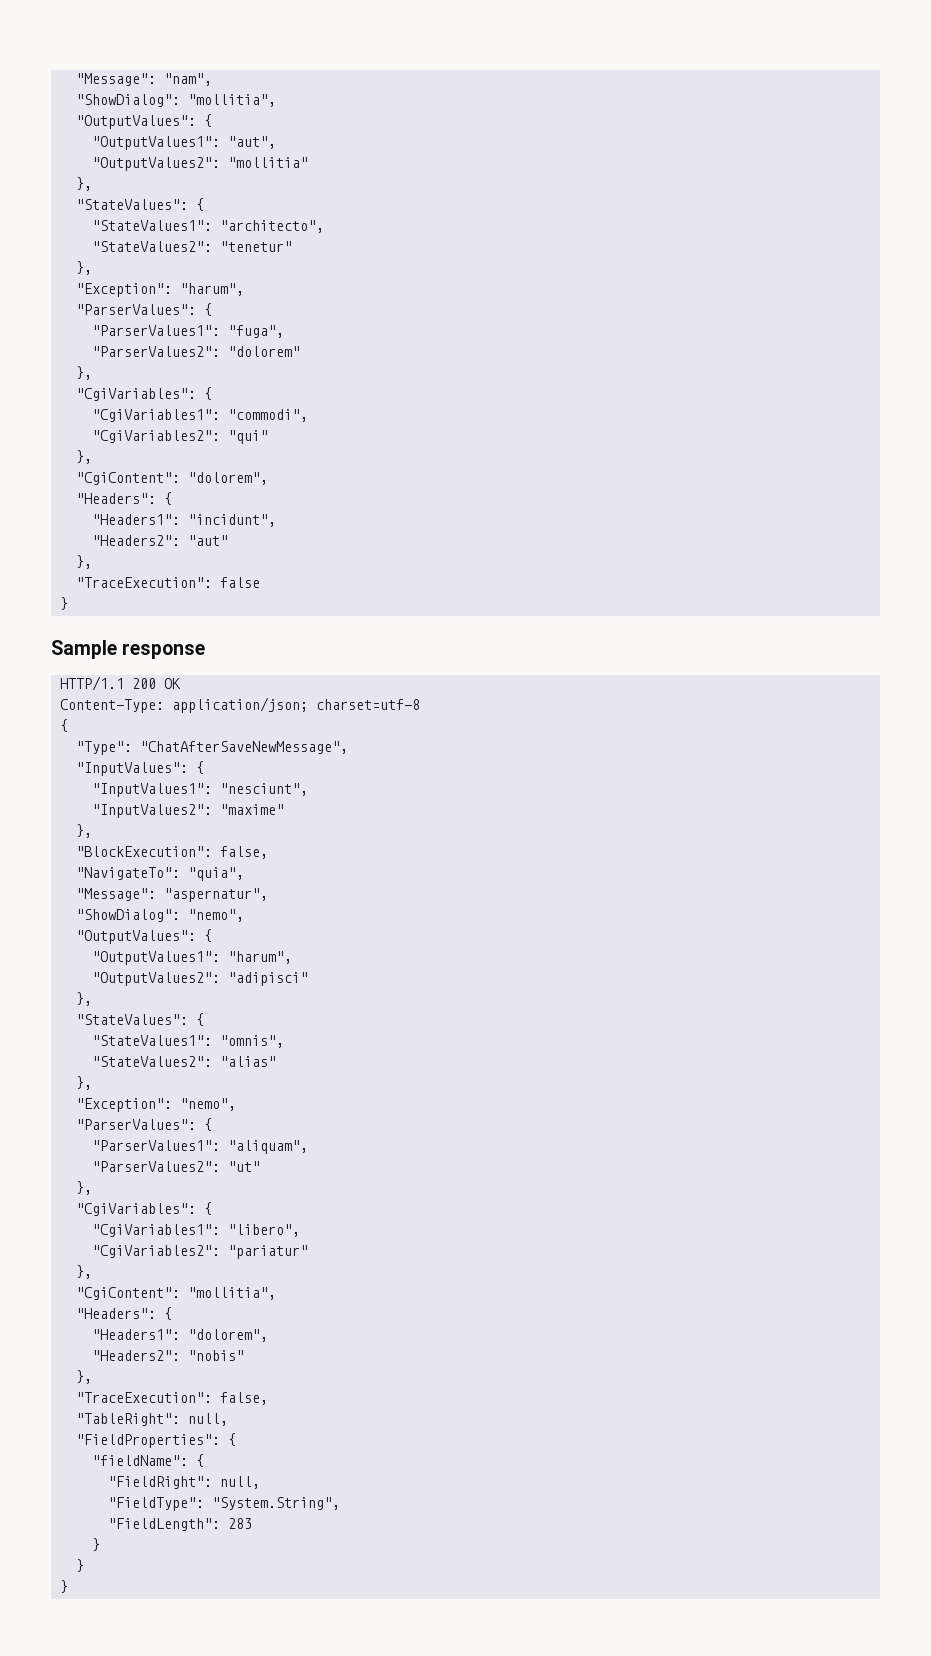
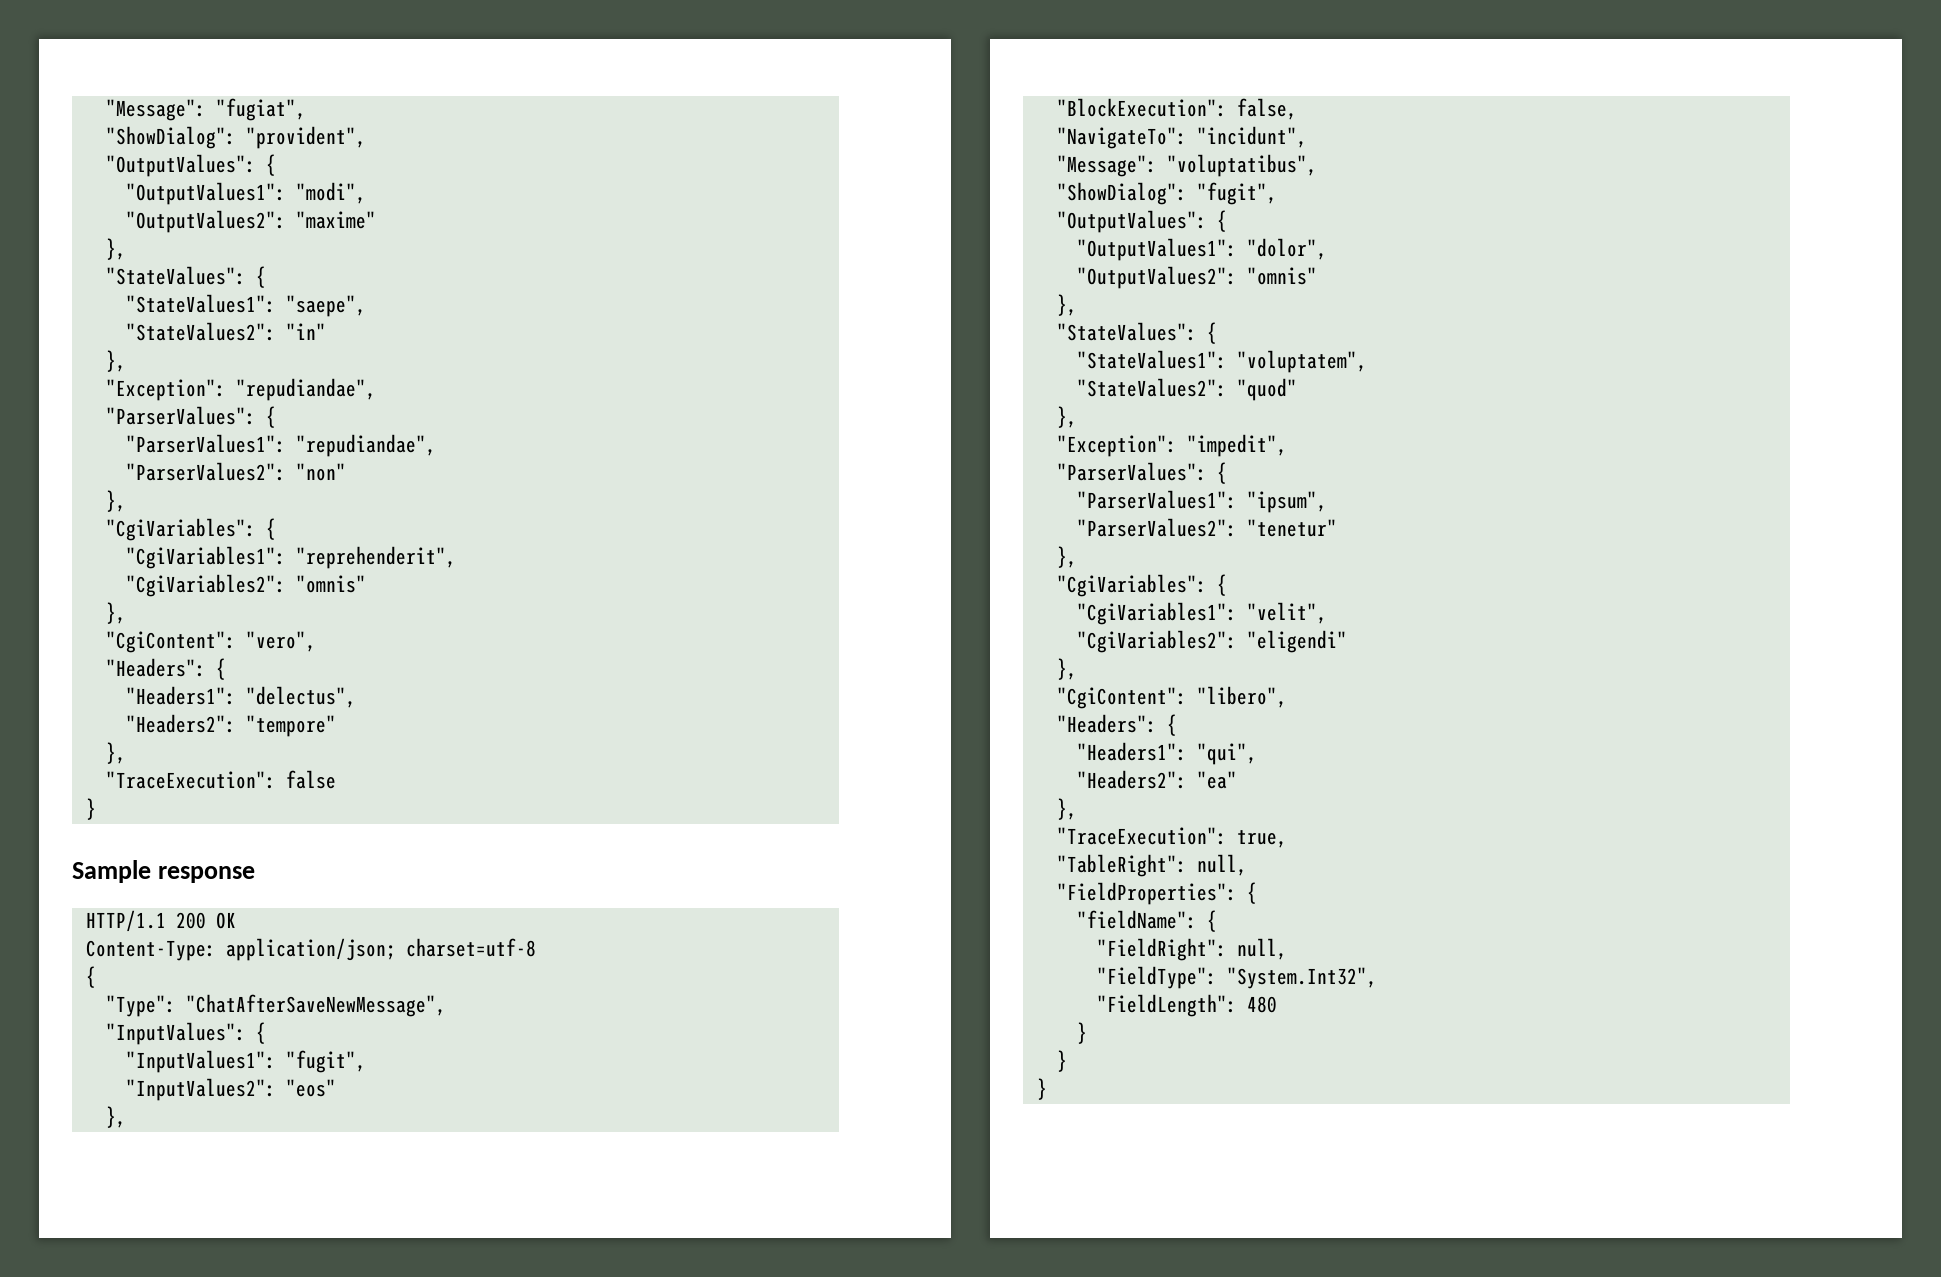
- "Message": "nam",
- "ShowDialog": "mollitia",
+ "Message": "fugiat",
+ "ShowDialog": "provident",
  "OutputValues": {
- "OutputValues1": "aut",
- "OutputValues2": "mollitia"
+ "OutputValues1": "modi",
+ "OutputValues2": "maxime"
  },
  "StateValues": {
- "StateValues1": "architecto",
- "StateValues2": "tenetur"
+ "StateValues1": "saepe",
+ "StateValues2": "in"
  },
- "Exception": "harum",
+ "Exception": "repudiandae",
  "ParserValues": {
- "ParserValues1": "fuga",
- "ParserValues2": "dolorem"
+ "ParserValues1": "repudiandae",
+ "ParserValues2": "non"
  },
  "CgiVariables": {
- "CgiVariables1": "commodi",
- "CgiVariables2": "qui"
+ "CgiVariables1": "reprehenderit",
+ "CgiVariables2": "omnis"
  },
- "CgiContent": "dolorem",
+ "CgiContent": "vero",
  "Headers": {
- "Headers1": "incidunt",
- "Headers2": "aut"
+ "Headers1": "delectus",
+ "Headers2": "tempore"
- "InputValues1": "nesciunt",
+ "InputValues1": "fugit",
- "InputValues2": "maxime"
+ "InputValues2": "eos"
- "NavigateTo": "quia",
- "Message": "aspernatur",
- "ShowDialog": "nemo",
+ "NavigateTo": "incidunt",
+ "Message": "voluptatibus",
+ "ShowDialog": "fugit",
  "OutputValues": {
- "OutputValues1": "harum",
- "OutputValues2": "adipisci"
+ "OutputValues1": "dolor",
+ "OutputValues2": "omnis"
  },
  "StateValues": {
- "StateValues1": "omnis",
- "StateValues2": "alias"
+ "StateValues1": "voluptatem",
+ "StateValues2": "quod"
  },
- "Exception": "nemo",
+ "Exception": "impedit",
  "ParserValues": {
- "ParserValues1": "aliquam",
- "ParserValues2": "ut"
+ "ParserValues1": "ipsum",
+ "ParserValues2": "tenetur"
  },
  "CgiVariables": {
- "CgiVariables1": "libero",
- "CgiVariables2": "pariatur"
+ "CgiVariables1": "velit",
+ "CgiVariables2": "eligendi"
  },
- "CgiContent": "mollitia",
+ "CgiContent": "libero",
  "Headers": {
- "Headers1": "dolorem",
- "Headers2": "nobis"
+ "Headers1": "qui",
+ "Headers2": "ea"
  },
- "TraceExecution": false,
+ "TraceExecution": true,
- "FieldType": "System.String",
+ "FieldType": "System.Int32",
- "FieldLength": 283
+ "FieldLength": 480

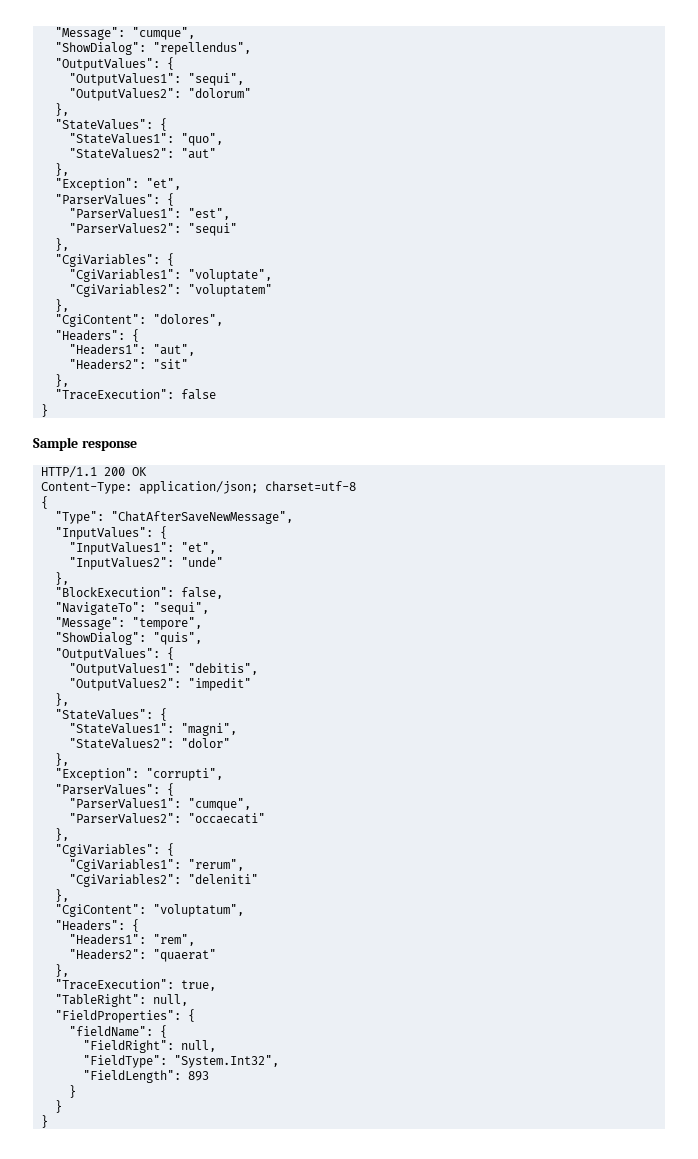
- "Message": "fugiat",
- "ShowDialog": "provident",
+ "Message": "cumque",
+ "ShowDialog": "repellendus",
  "OutputValues": {
- "OutputValues1": "modi",
- "OutputValues2": "maxime"
+ "OutputValues1": "sequi",
+ "OutputValues2": "dolorum"
  },
  "StateValues": {
- "StateValues1": "saepe",
- "StateValues2": "in"
+ "StateValues1": "quo",
+ "StateValues2": "aut"
  },
- "Exception": "repudiandae",
+ "Exception": "et",
  "ParserValues": {
- "ParserValues1": "repudiandae",
- "ParserValues2": "non"
+ "ParserValues1": "est",
+ "ParserValues2": "sequi"
  },
  "CgiVariables": {
- "CgiVariables1": "reprehenderit",
- "CgiVariables2": "omnis"
+ "CgiVariables1": "voluptate",
+ "CgiVariables2": "voluptatem"
  },
- "CgiContent": "vero",
+ "CgiContent": "dolores",
  "Headers": {
- "Headers1": "delectus",
- "Headers2": "tempore"
+ "Headers1": "aut",
+ "Headers2": "sit"
- "InputValues1": "fugit",
+ "InputValues1": "et",
- "InputValues2": "eos"
+ "InputValues2": "unde"
- "NavigateTo": "incidunt",
- "Message": "voluptatibus",
- "ShowDialog": "fugit",
+ "NavigateTo": "sequi",
+ "Message": "tempore",
+ "ShowDialog": "quis",
  "OutputValues": {
- "OutputValues1": "dolor",
- "OutputValues2": "omnis"
+ "OutputValues1": "debitis",
+ "OutputValues2": "impedit"
  },
  "StateValues": {
- "StateValues1": "voluptatem",
- "StateValues2": "quod"
+ "StateValues1": "magni",
+ "StateValues2": "dolor"
  },
- "Exception": "impedit",
+ "Exception": "corrupti",
  "ParserValues": {
- "ParserValues1": "ipsum",
- "ParserValues2": "tenetur"
+ "ParserValues1": "cumque",
+ "ParserValues2": "occaecati"
  },
  "CgiVariables": {
- "CgiVariables1": "velit",
- "CgiVariables2": "eligendi"
+ "CgiVariables1": "rerum",
+ "CgiVariables2": "deleniti"
  },
- "CgiContent": "libero",
+ "CgiContent": "voluptatum",
  "Headers": {
- "Headers1": "qui",
- "Headers2": "ea"
+ "Headers1": "rem",
+ "Headers2": "quaerat"
- "FieldLength": 480
+ "FieldLength": 893

